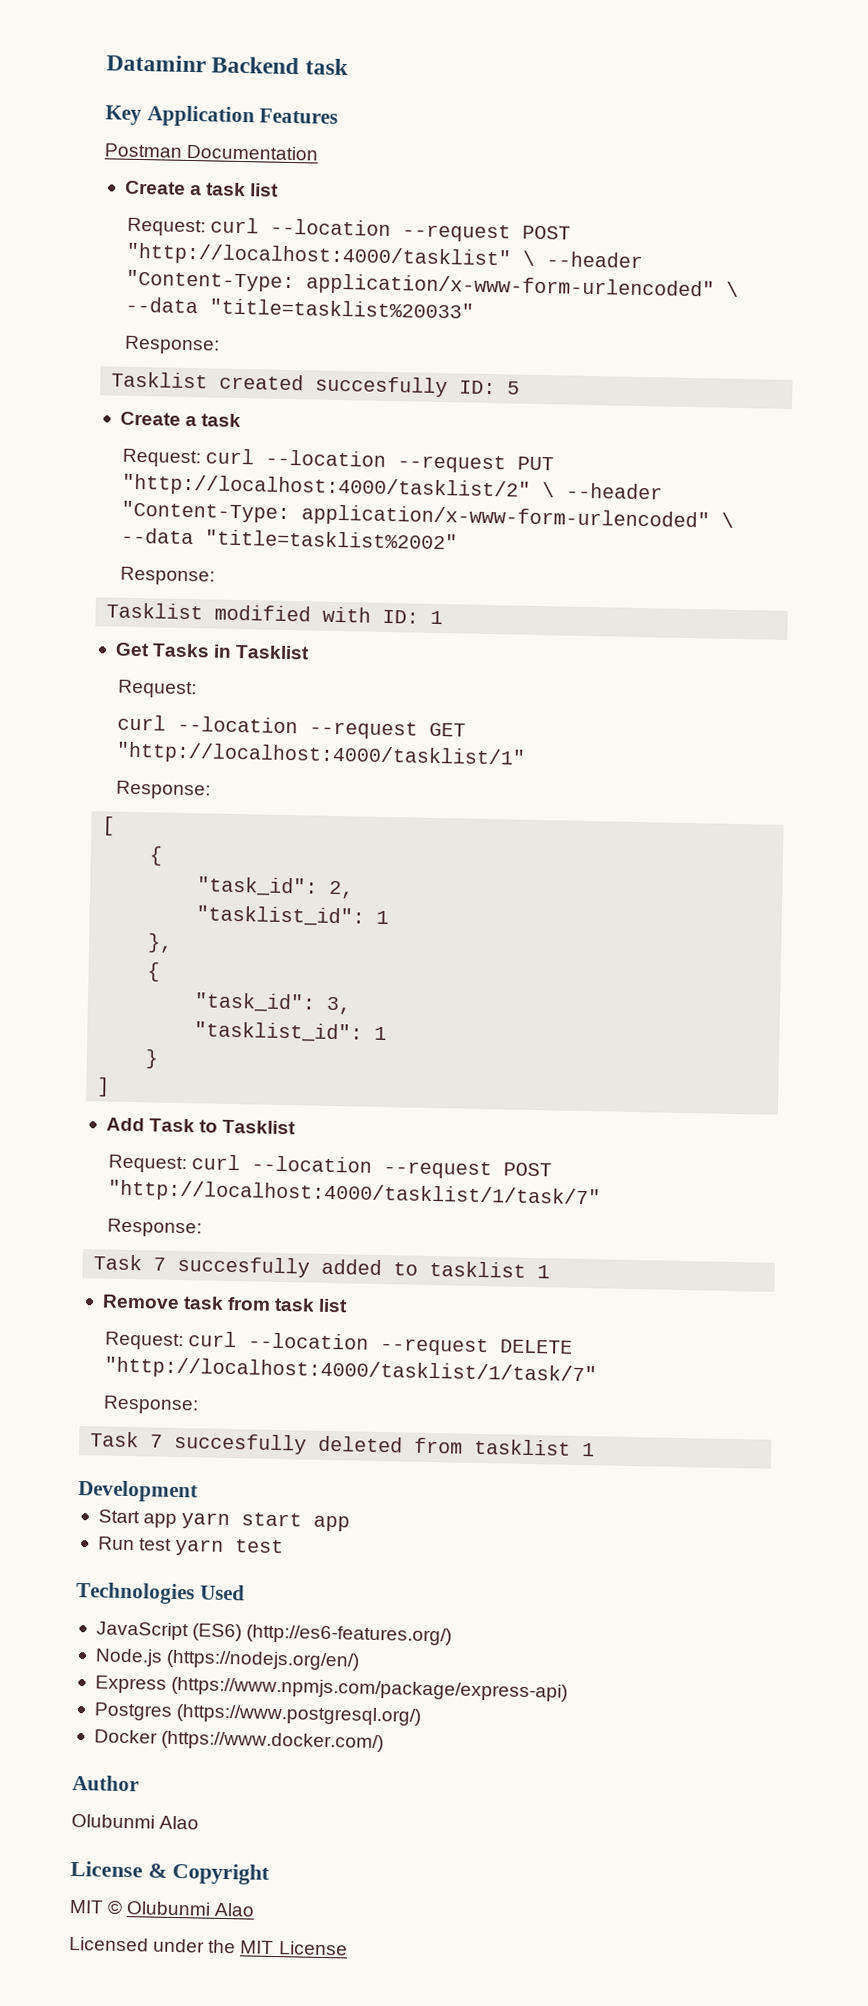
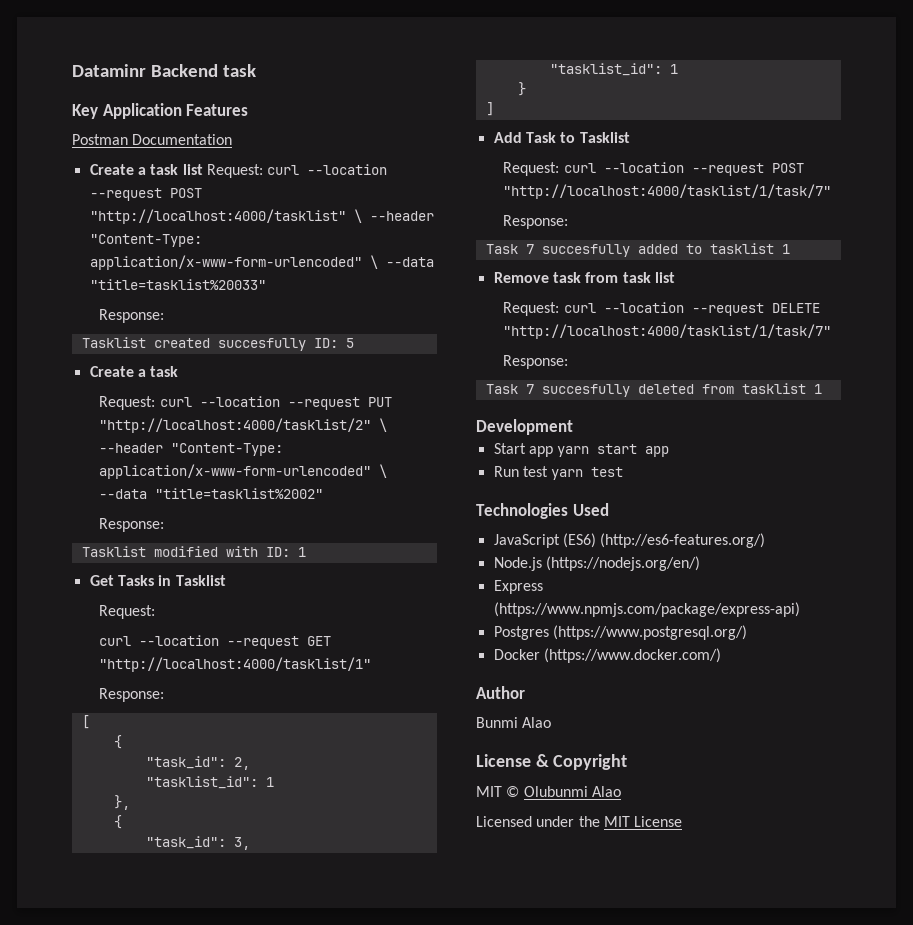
- Create a task list
- Request: curl --location --request POST "http://localhost:4000/tasklist" \ --header "Content-Type: application/x-www-form-urlencoded" \ --data "title=tasklist%20033"
+ Create a task list Request: curl --location --request POST "http://localhost:4000/tasklist" \ --header "Content-Type: application/x-www-form-urlencoded" \ --data "title=tasklist%20033"
  Author
- Olubunmi Alao
+ Bunmi Alao

